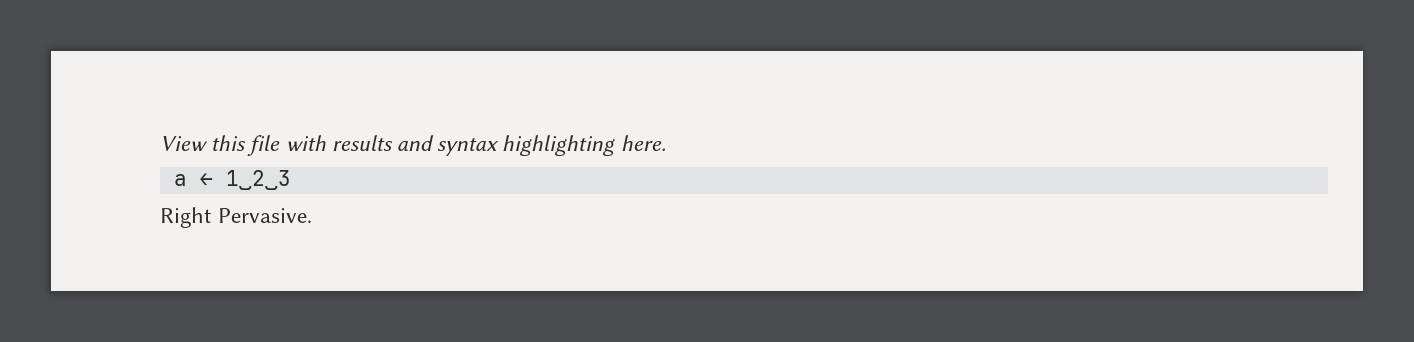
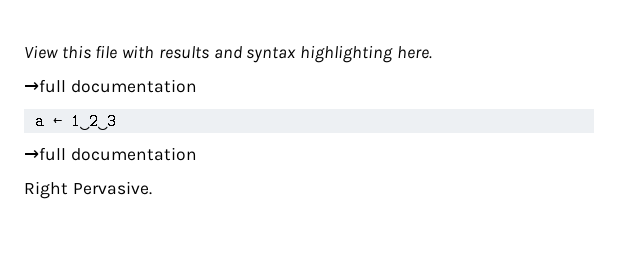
  View this file with results and syntax highlighting here.
+ →full documentation
  a ← 1‿2‿3
+ →full documentation

